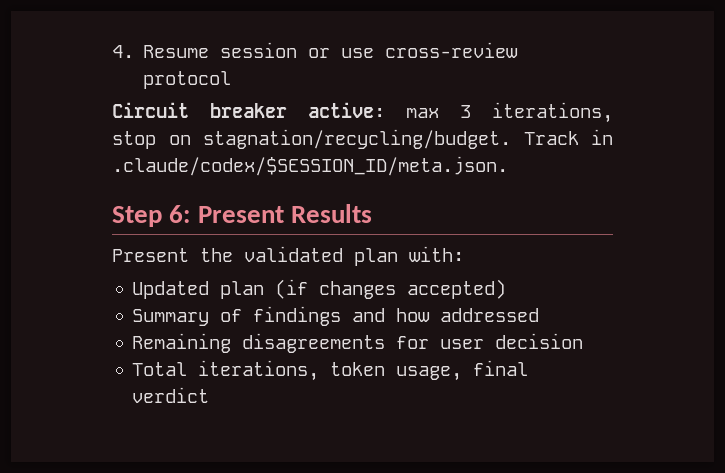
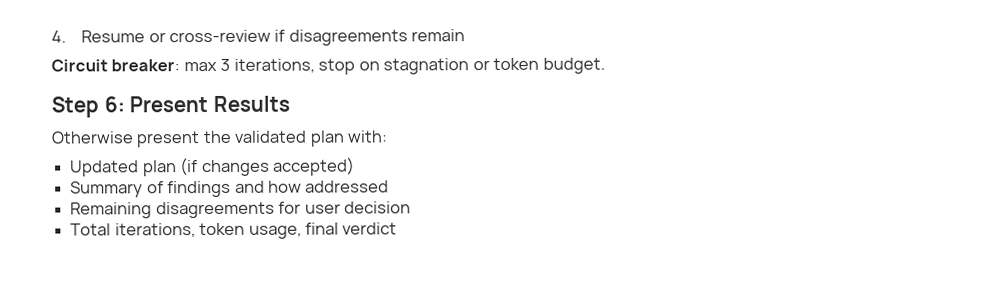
- 4. Resume session or use cross-review protocol
+ 4. Resume or cross-review if disagreements remain
- Circuit breaker active: max 3 iterations, stop on stagnation/recycling/budget. Track in .claude/codex/$SESSION_ID/meta.json.
+ Circuit breaker: max 3 iterations, stop on stagnation or token budget.
- Present the validated plan with:
+ Otherwise present the validated plan with:

